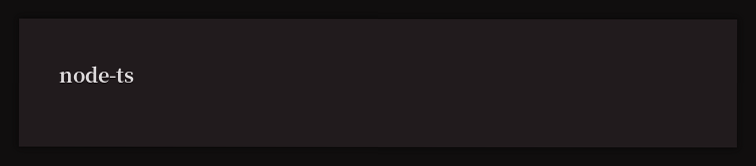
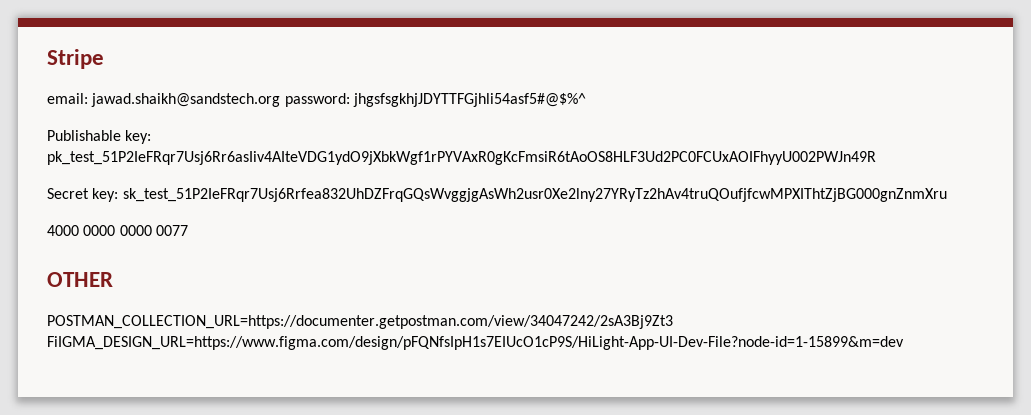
- node-ts
+ Stripe
+ email: jawad.shaikh@sandstech.org password: jhgsfsgkhjJDYTTFGjhli54asf5#@$%^
+ Publishable key: pk_test_51P2IeFRqr7Usj6Rr6asIiv4AIteVDG1ydO9jXbkWgf1rPYVAxR0gKcFmsiR6tAoOS8HLF3Ud2PC0FCUxAOIFhyyU002PWJn49R
+ Secret key: sk_test_51P2IeFRqr7Usj6Rrfea832UhDZFrqGQsWvggjgAsWh2usr0Xe2lny27YRyTz2hAv4truQOufjfcwMPXIThtZjBG000gnZnmXru
+ 4000 0000 0000 0077
+ OTHER
+ POSTMAN_COLLECTION_URL=https://documenter.getpostman.com/view/34047242/2sA3Bj9Zt3 FiIGMA_DESIGN_URL=https://www.figma.com/design/pFQNfsIpH1s7EIUcO1cP9S/HiLight-App-UI-Dev-File?node-id=1-15899&m=dev

